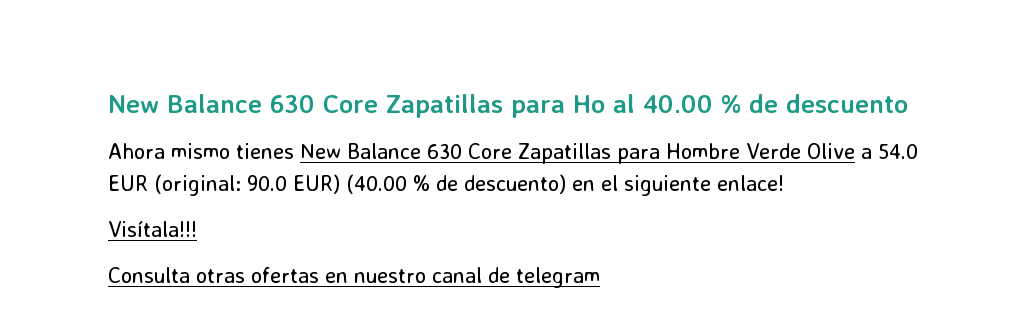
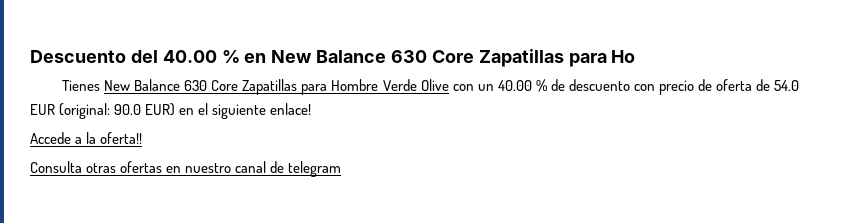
- New Balance 630 Core Zapatillas para Ho al 40.00 % de descuento
- Ahora mismo tienes New Balance 630 Core Zapatillas para Hombre Verde Olive a 54.0 EUR (original: 90.0 EUR) (40.00 % de descuento) en el siguiente enlace!
+ Descuento del 40.00 % en New Balance 630 Core Zapatillas para Ho
+ Tienes New Balance 630 Core Zapatillas para Hombre Verde Olive con un 40.00 % de descuento con precio de oferta de 54.0 EUR (original: 90.0 EUR) en el siguiente enlace!
- Visítala!!!
+ Accede a la oferta!!

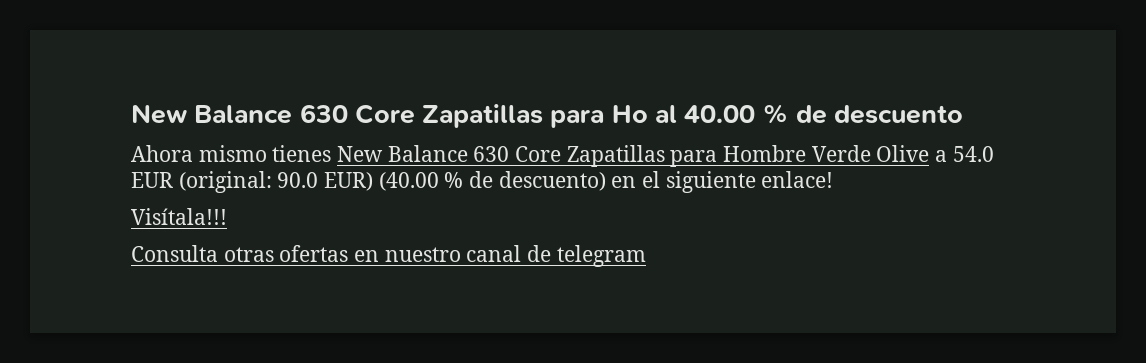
- Descuento del 40.00 % en New Balance 630 Core Zapatillas para Ho
- Tienes New Balance 630 Core Zapatillas para Hombre Verde Olive con un 40.00 % de descuento con precio de oferta de 54.0 EUR (original: 90.0 EUR) en el siguiente enlace!
+ New Balance 630 Core Zapatillas para Ho al 40.00 % de descuento
+ Ahora mismo tienes New Balance 630 Core Zapatillas para Hombre Verde Olive a 54.0 EUR (original: 90.0 EUR) (40.00 % de descuento) en el siguiente enlace!
- Accede a la oferta!!
+ Visítala!!!

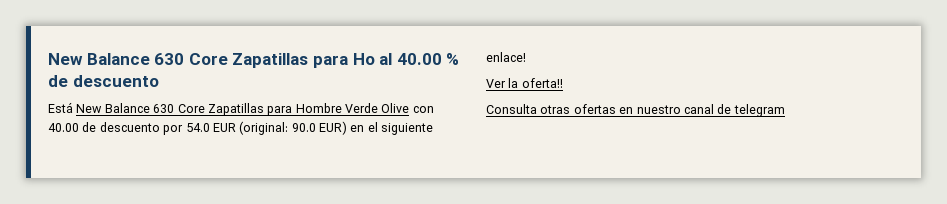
- Ahora mismo tienes New Balance 630 Core Zapatillas para Hombre Verde Olive a 54.0 EUR (original: 90.0 EUR) (40.00 % de descuento) en el siguiente enlace!
+ Está New Balance 630 Core Zapatillas para Hombre Verde Olive con 40.00 de descuento por 54.0 EUR (original: 90.0 EUR) en el siguiente enlace!
- Visítala!!!
+ Ver la oferta!!

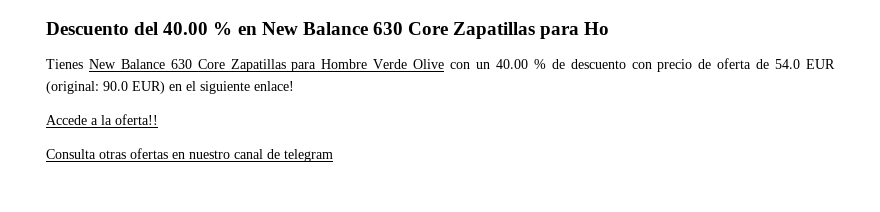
- New Balance 630 Core Zapatillas para Ho al 40.00 % de descuento
- Está New Balance 630 Core Zapatillas para Hombre Verde Olive con 40.00 de descuento por 54.0 EUR (original: 90.0 EUR) en el siguiente enlace!
+ Descuento del 40.00 % en New Balance 630 Core Zapatillas para Ho
+ Tienes New Balance 630 Core Zapatillas para Hombre Verde Olive con un 40.00 % de descuento con precio de oferta de 54.0 EUR (original: 90.0 EUR) en el siguiente enlace!
- Ver la oferta!!
+ Accede a la oferta!!

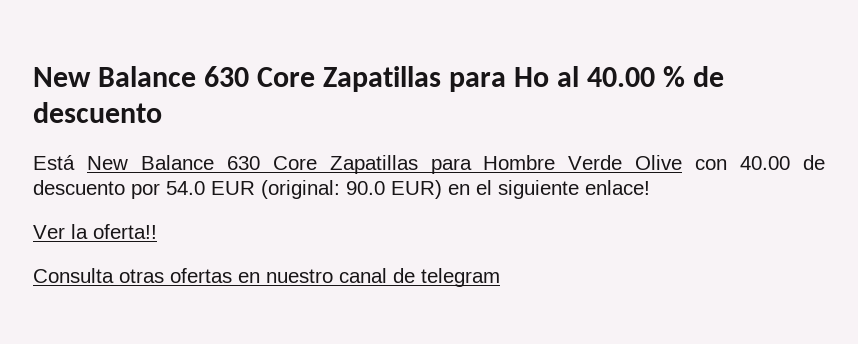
- Descuento del 40.00 % en New Balance 630 Core Zapatillas para Ho
- Tienes New Balance 630 Core Zapatillas para Hombre Verde Olive con un 40.00 % de descuento con precio de oferta de 54.0 EUR (original: 90.0 EUR) en el siguiente enlace!
+ New Balance 630 Core Zapatillas para Ho al 40.00 % de descuento
+ Está New Balance 630 Core Zapatillas para Hombre Verde Olive con 40.00 de descuento por 54.0 EUR (original: 90.0 EUR) en el siguiente enlace!
- Accede a la oferta!!
+ Ver la oferta!!

